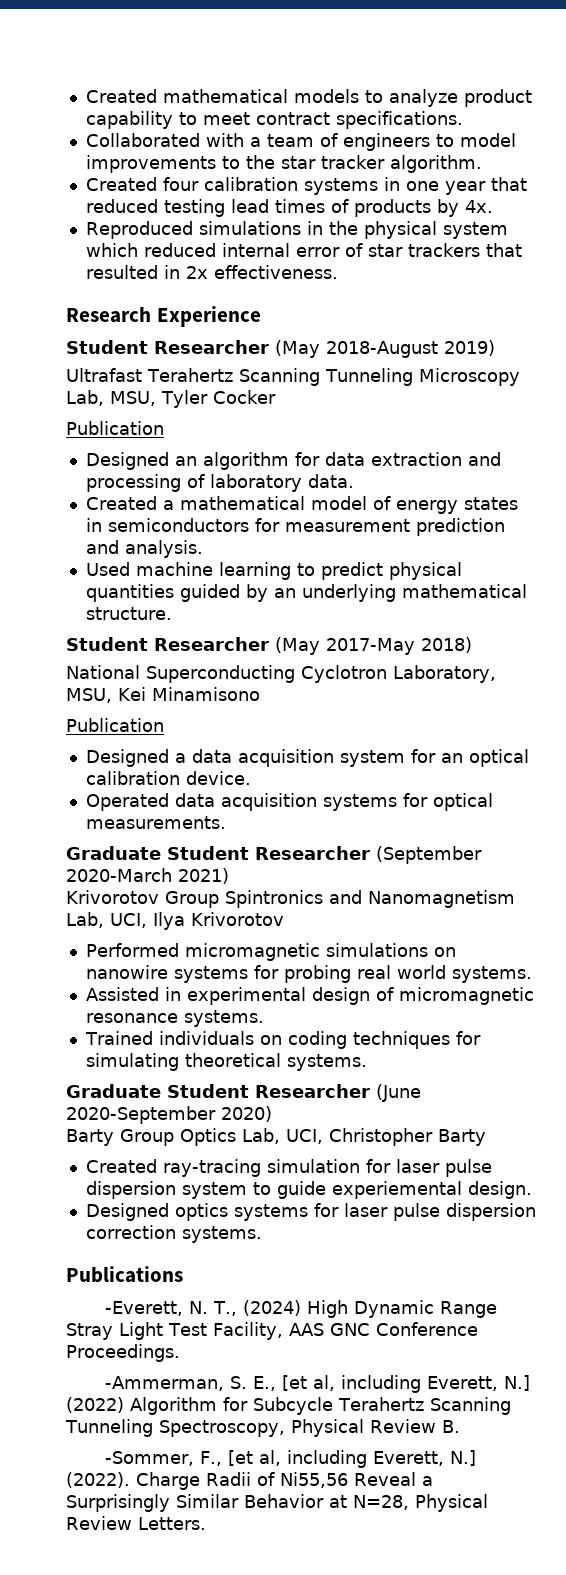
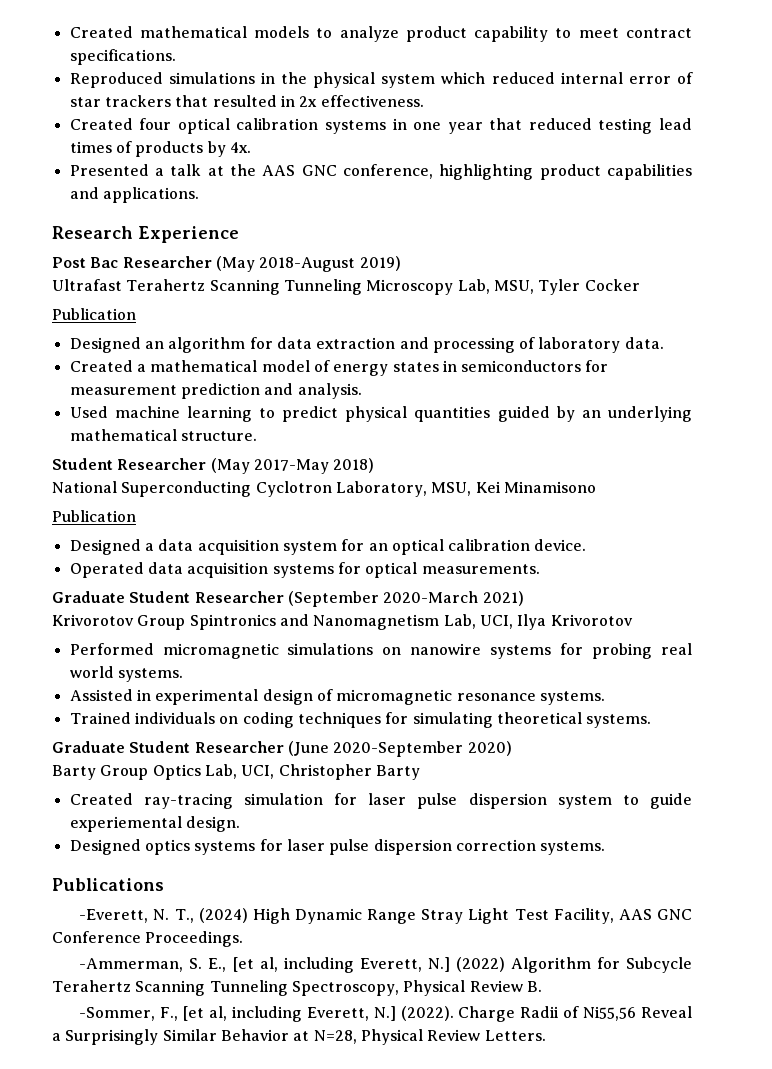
- Collaborated with a team of engineers to model improvements to the star tracker algorithm.
- Created four calibration systems in one year that reduced testing lead times of products by 4x.
+ Created four optical calibration systems in one year that reduced testing lead times of products by 4x.
+ Presented a talk at the AAS GNC conference, highlighting product capabilities and applications.
- Student Researcher (May 2018-August 2019)
+ Post Bac Researcher (May 2018-August 2019)

